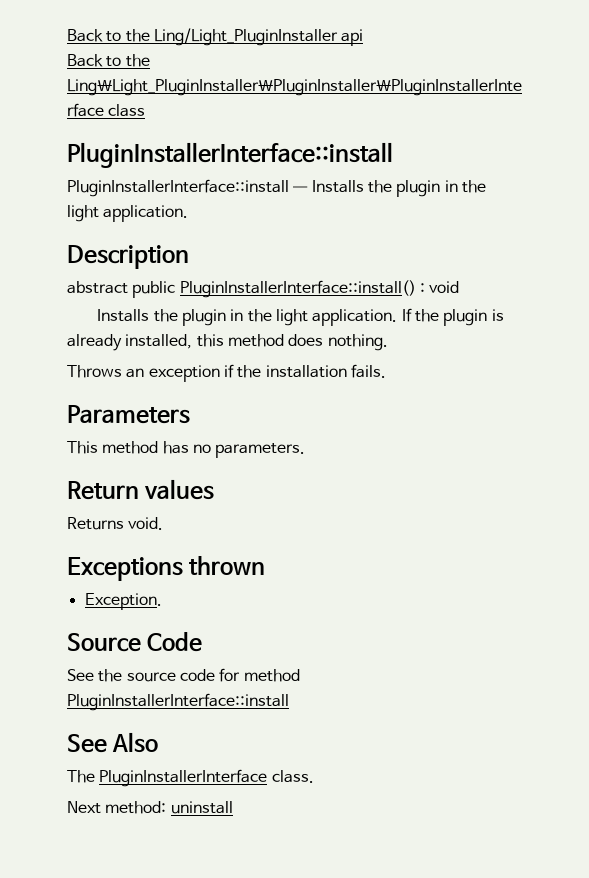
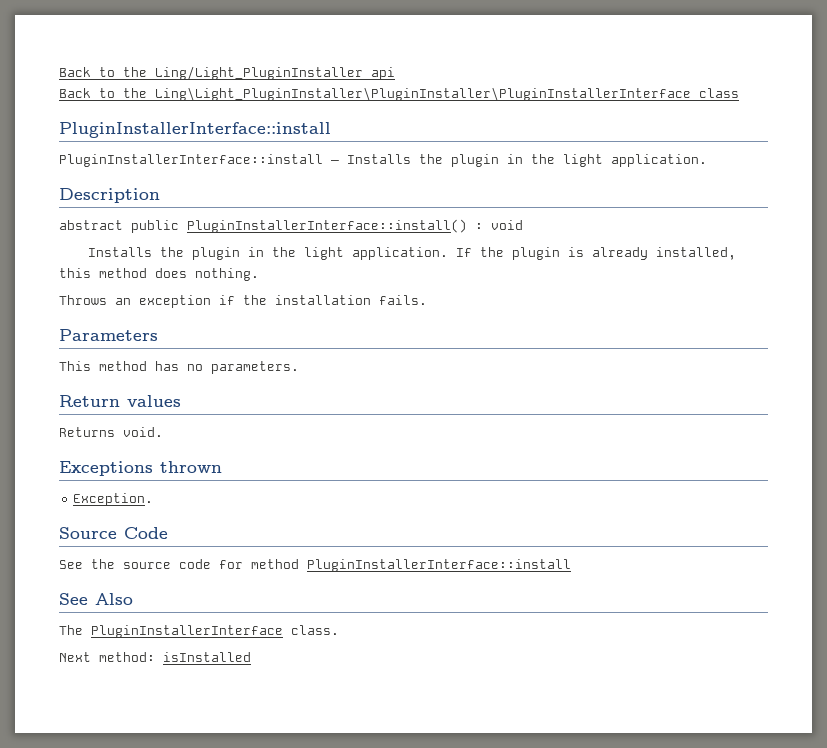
- Next method: uninstall
+ Next method: isInstalled

